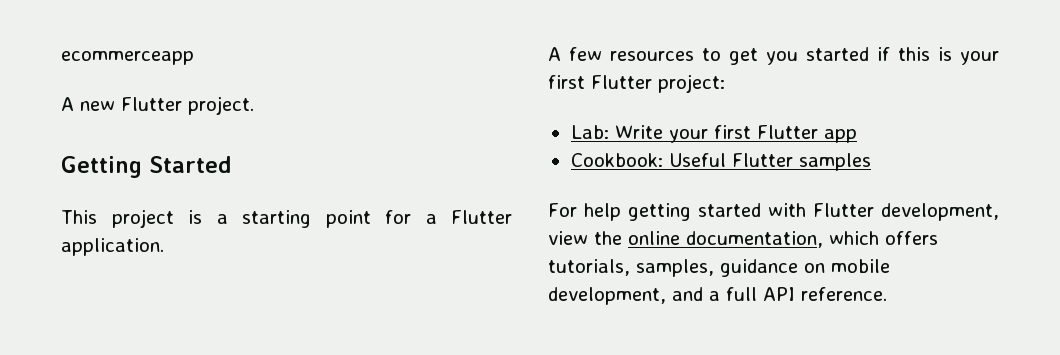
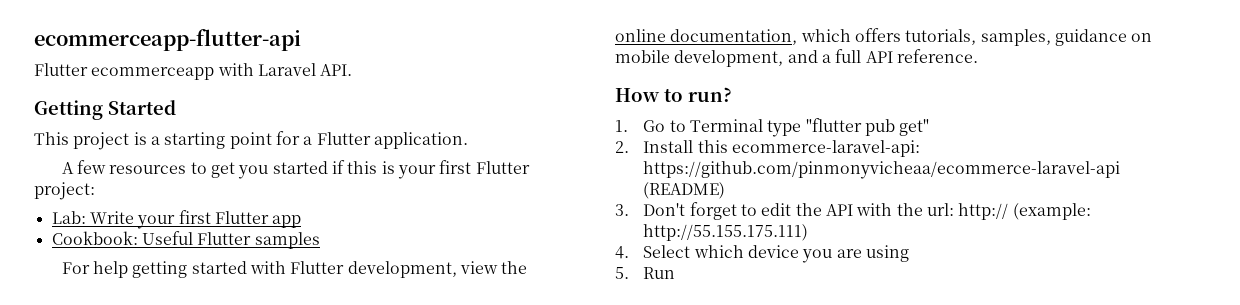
- ecommerceapp
- A new Flutter project.
+ ecommerceapp-flutter-api
+ Flutter ecommerceapp with Laravel API.
+ How to run?
+ 1. Go to Terminal type "flutter pub get"
+ 2. Install this ecommerce-laravel-api: https://github.com/pinmonyvicheaa/ecommerce-laravel-api (README)
+ 3. Don't forget to edit the API with the url: http:// (example: http://55.155.175.111)
+ 4. Select which device you are using
+ 5. Run

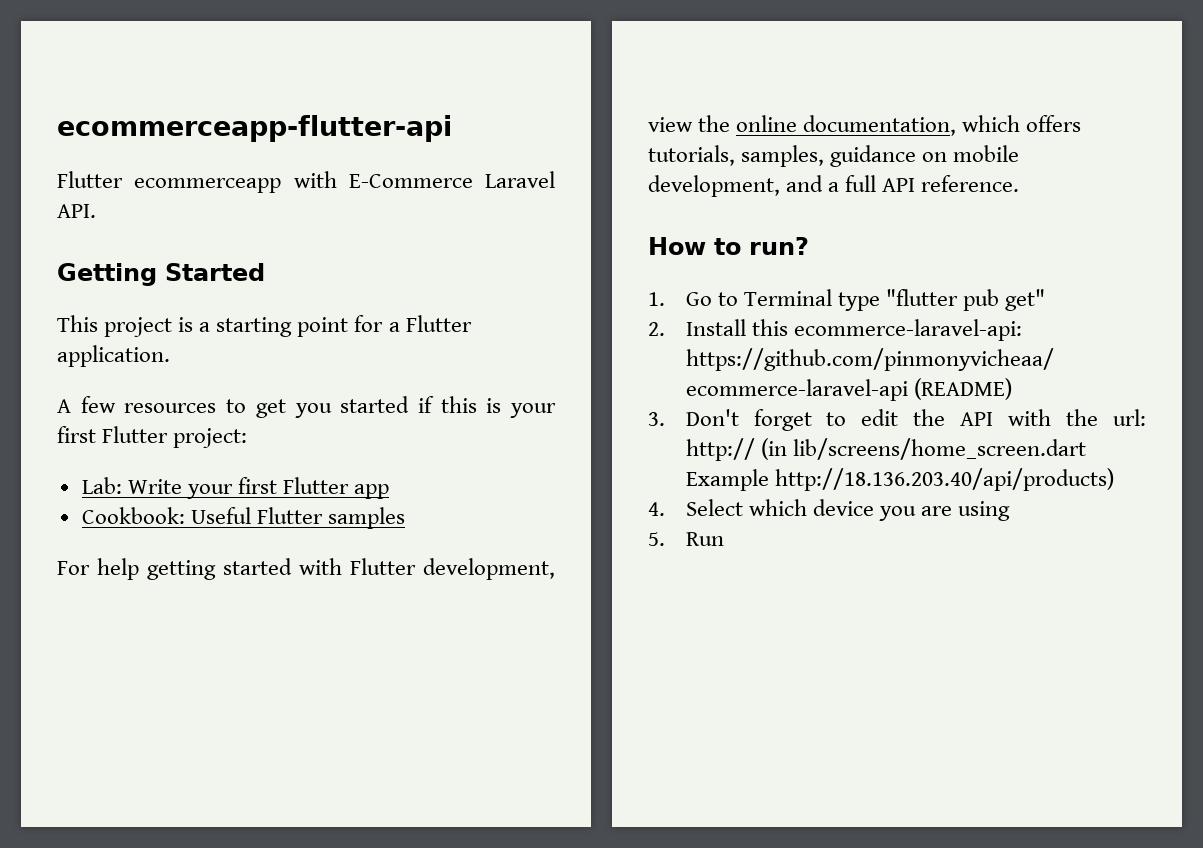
- Flutter ecommerceapp with Laravel API.
+ Flutter ecommerceapp with E-Commerce Laravel API.
- 3. Don't forget to edit the API with the url: http:// (example: http://55.155.175.111)
+ 3. Don't forget to edit the API with the url: http:// (in lib/screens/home_screen.dart Example http://18.136.203.40/api/products)

